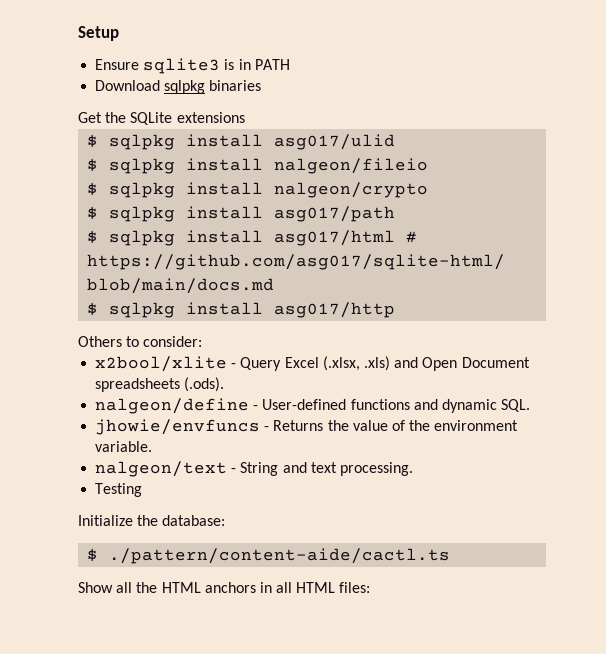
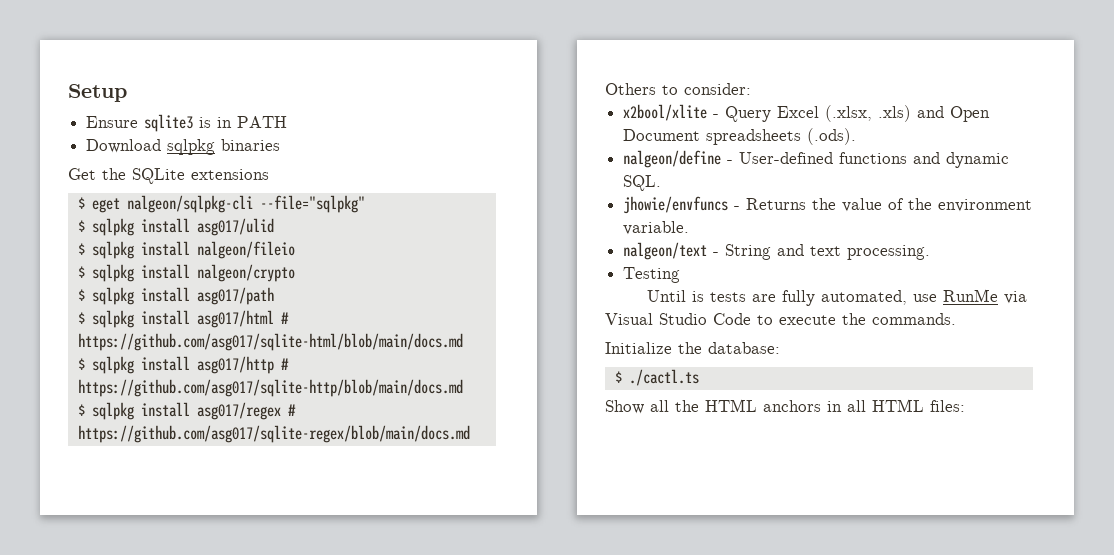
+ $ eget nalgeon/sqlpkg-cli --file="sqlpkg"
- $ sqlpkg install asg017/http
+ $ sqlpkg install asg017/http # https://github.com/asg017/sqlite-http/blob/main/docs.md
+ $ sqlpkg install asg017/regex # https://github.com/asg017/sqlite-regex/blob/main/docs.md
+ Until is tests are fully automated, use RunMe via Visual Studio Code to execute the commands.
- $ ./pattern/content-aide/cactl.ts
+ $ ./cactl.ts

